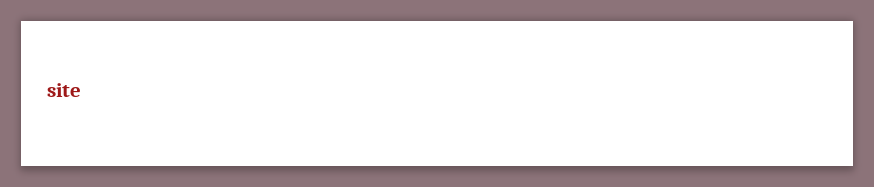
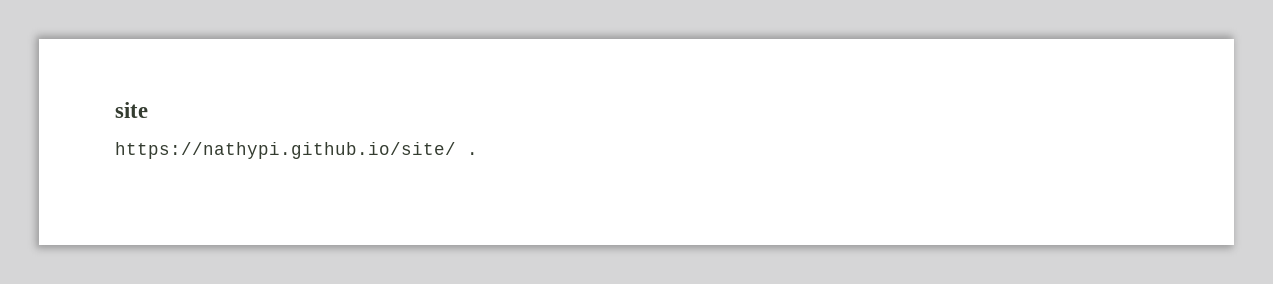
+ https://nathypi.github.io/site/ .

